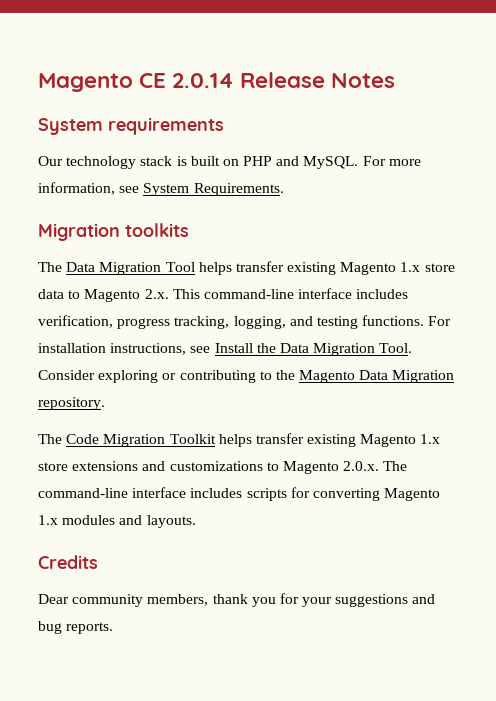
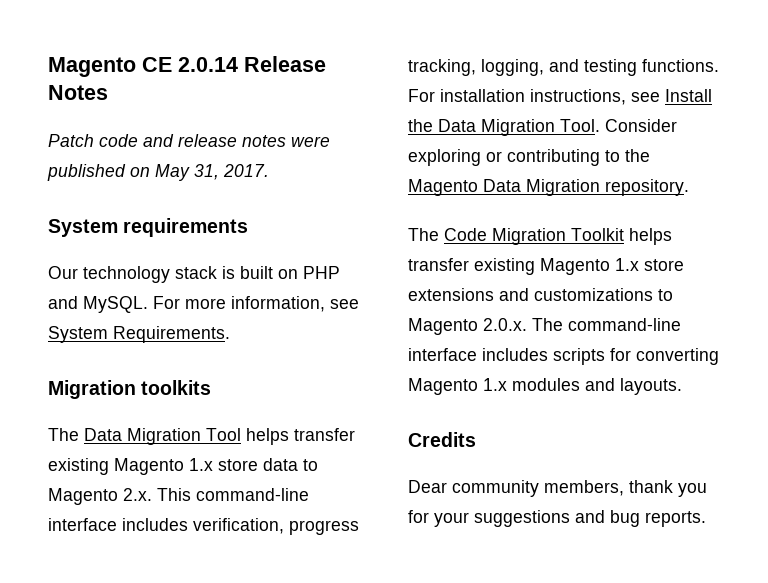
+ Patch code and release notes were published on May 31, 2017.

